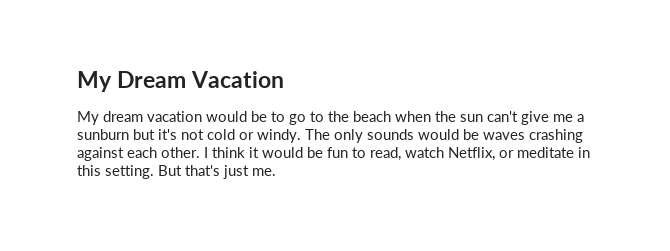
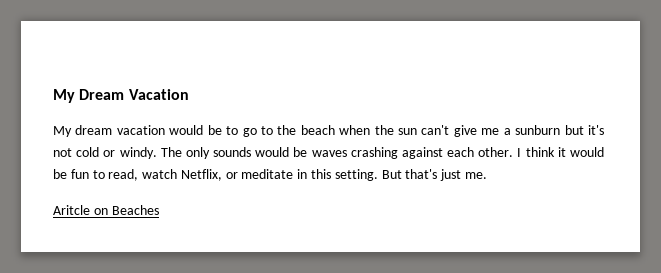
+ Aritcle on Beaches

